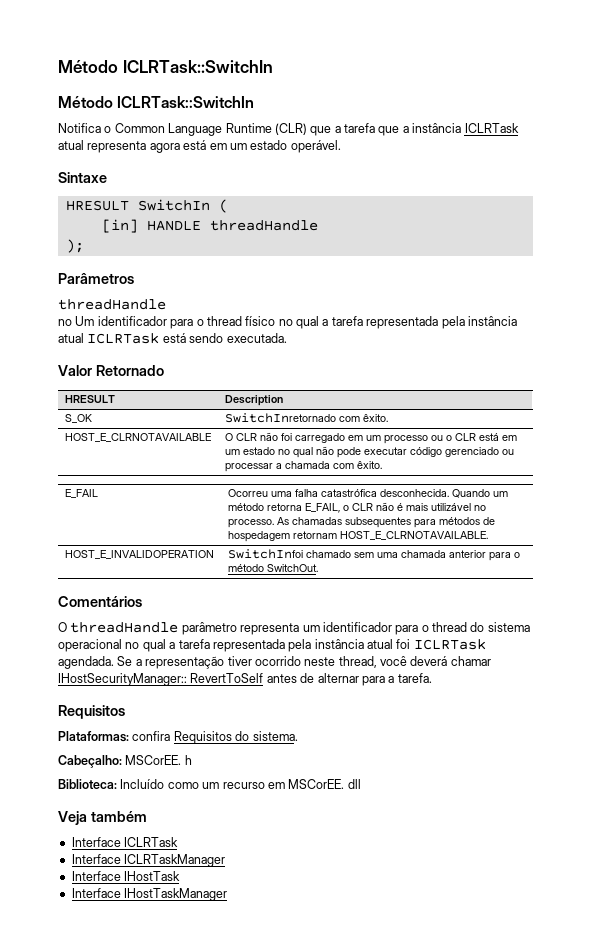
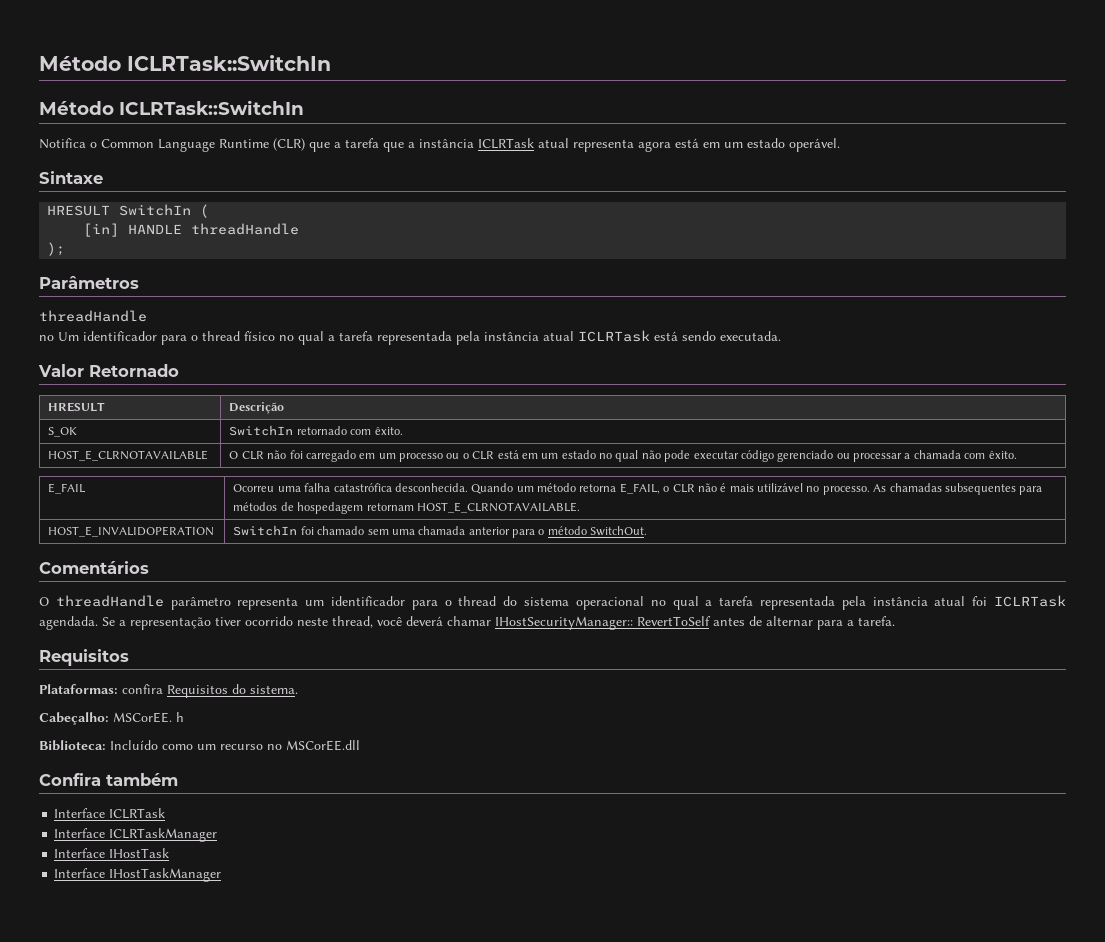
- HRESULT | Description
+ HRESULT | Descrição
- S_OK | SwitchInretornado com êxito.
+ S_OK | SwitchIn retornado com êxito.
- HOST_E_INVALIDOPERATION | SwitchInfoi chamado sem uma chamada anterior para o método SwitchOut.
+ HOST_E_INVALIDOPERATION | SwitchIn foi chamado sem uma chamada anterior para o método SwitchOut.
- Biblioteca: Incluído como um recurso em MSCorEE. dll
- Veja também
+ Biblioteca: Incluído como um recurso no MSCorEE.dll
+ Confira também

